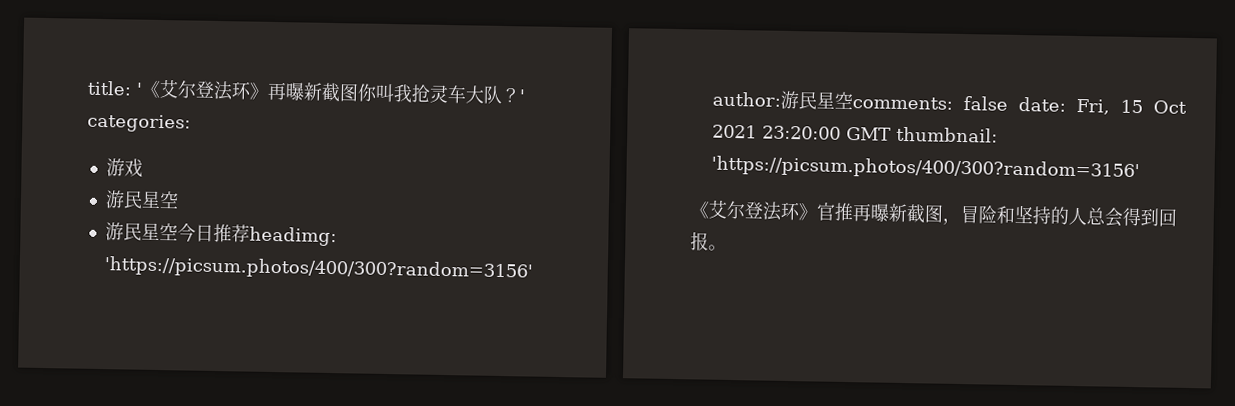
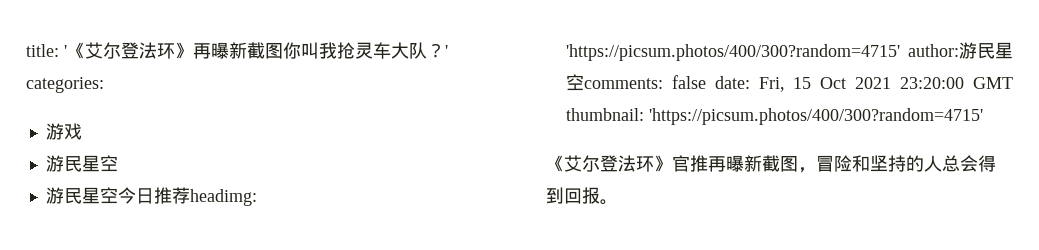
- 游民星空今日推荐headimg: 'https://picsum.photos/400/300?random=3156' author:游民星空comments: false date: Fri, 15 Oct 2021 23:20:00 GMT thumbnail: 'https://picsum.photos/400/300?random=3156'
+ 游民星空今日推荐headimg: 'https://picsum.photos/400/300?random=4715' author:游民星空comments: false date: Fri, 15 Oct 2021 23:20:00 GMT thumbnail: 'https://picsum.photos/400/300?random=4715'

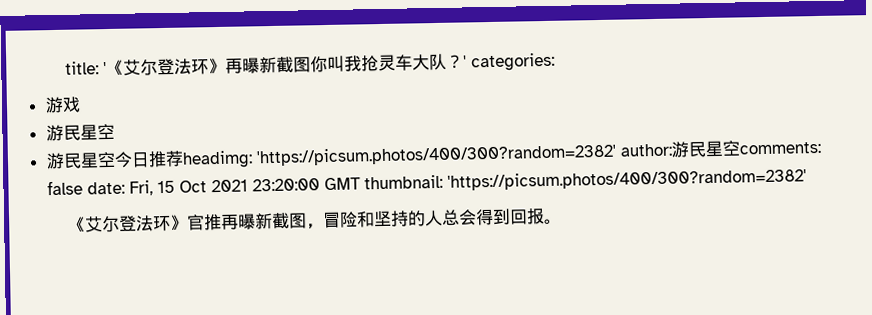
- 游民星空今日推荐headimg: 'https://picsum.photos/400/300?random=4715' author:游民星空comments: false date: Fri, 15 Oct 2021 23:20:00 GMT thumbnail: 'https://picsum.photos/400/300?random=4715'
+ 游民星空今日推荐headimg: 'https://picsum.photos/400/300?random=2382' author:游民星空comments: false date: Fri, 15 Oct 2021 23:20:00 GMT thumbnail: 'https://picsum.photos/400/300?random=2382'

